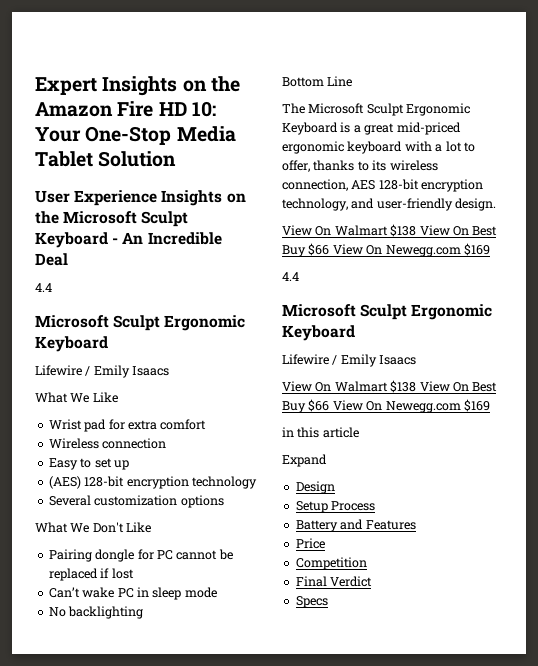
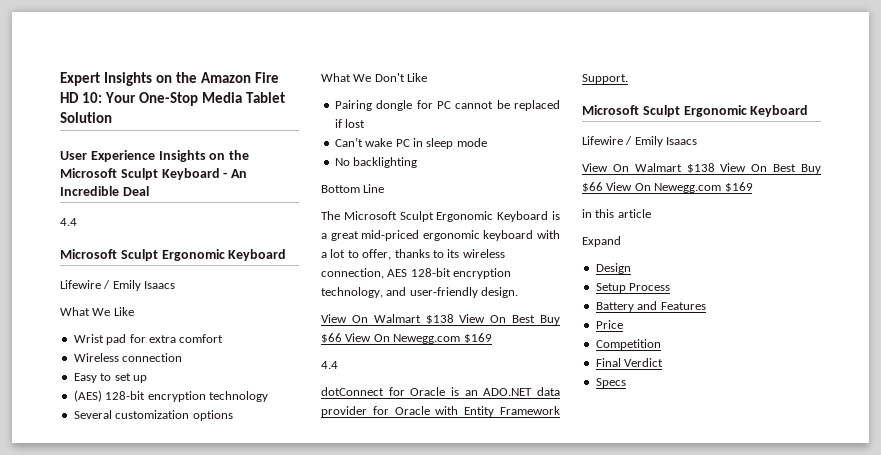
+ dotConnect for Oracle is an ADO.NET data provider for Oracle with Entity Framework Support.

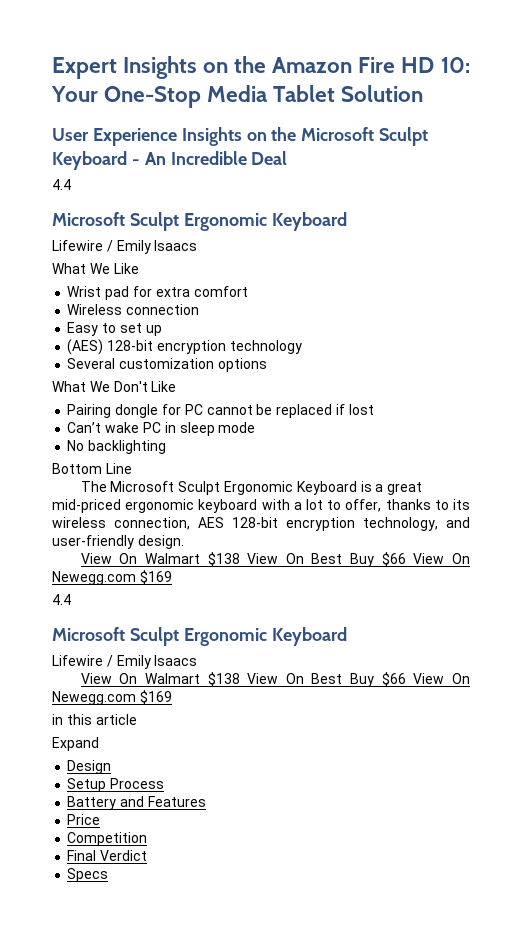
- dotConnect for Oracle is an ADO.NET data provider for Oracle with Entity Framework Support.

